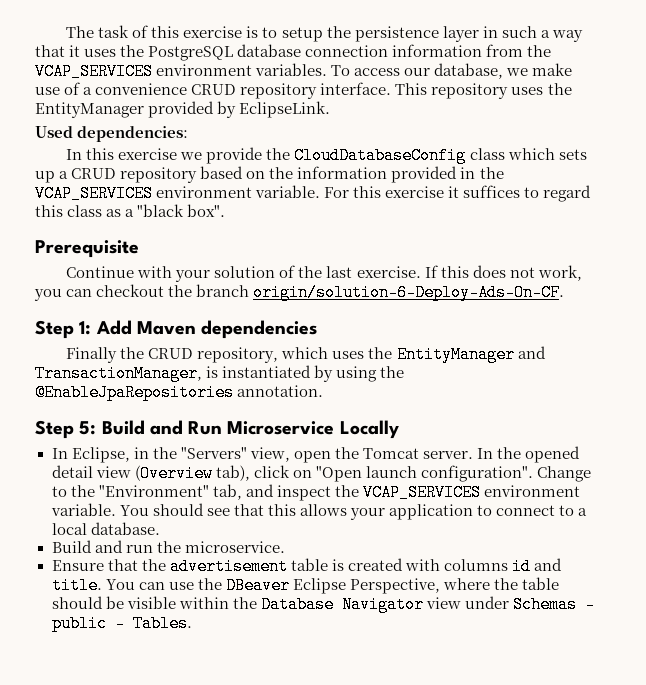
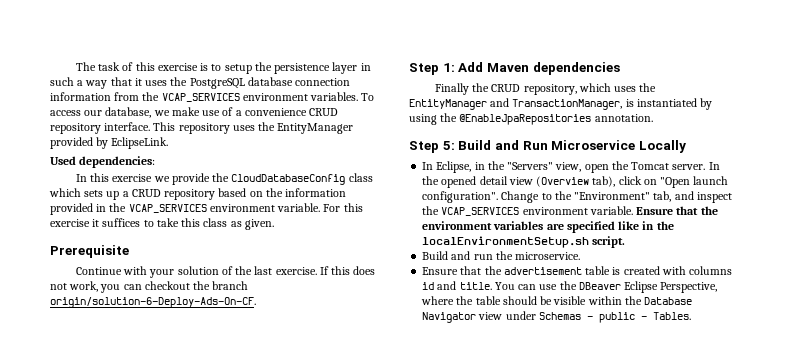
- For this exercise it suffices to regard this class as a "black box".
+ For this exercise it suffices to take this class as given.
- You should see that this allows your application to connect to a local database.
+ Ensure that the environment variables are specified like in the localEnvironmentSetup.sh script.

